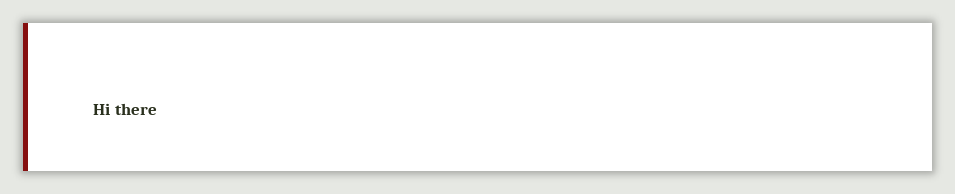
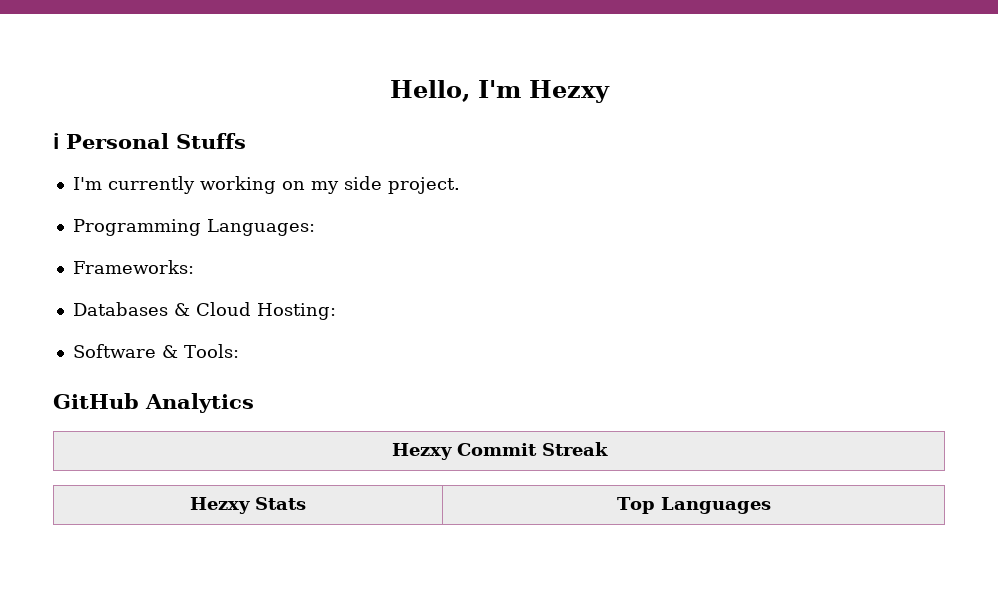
- Hi there
+ Hello, I'm Hezxy
+ ℹ Personal Stuffs
+ I'm currently working on my side project.
+ Programming Languages:
+ Frameworks:
+ Databases & Cloud Hosting:
+ Software & Tools:
+ GitHub Analytics
+ Hezxy Commit Streak
+ Hezxy Stats | Top Languages

